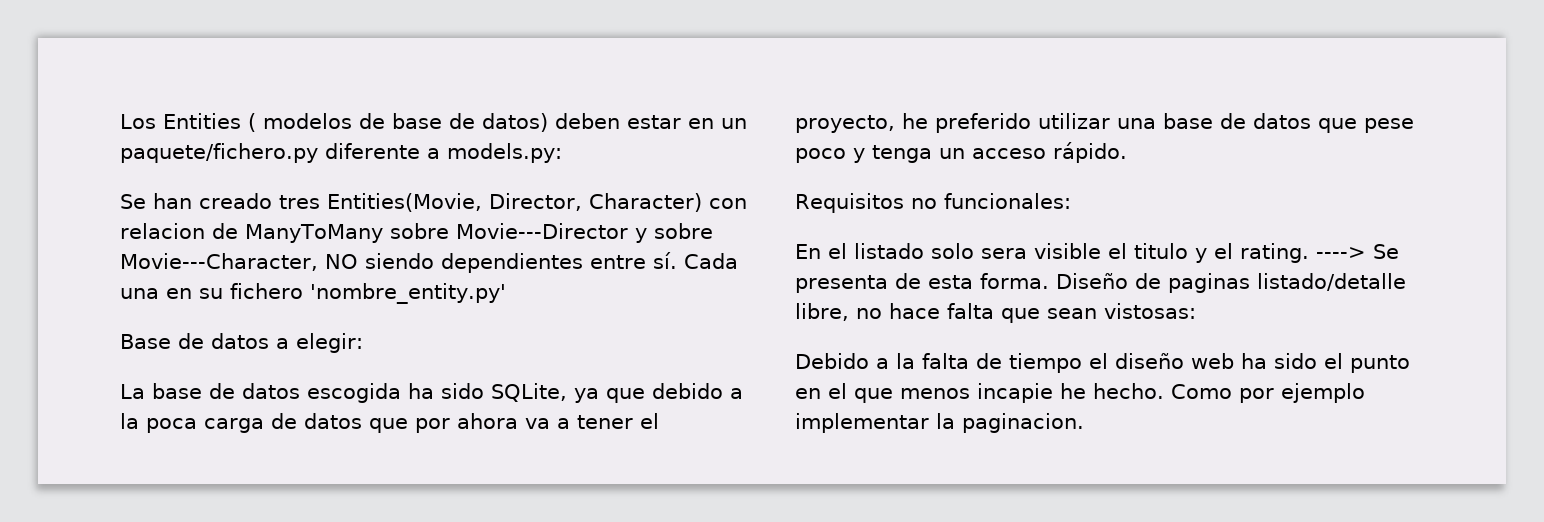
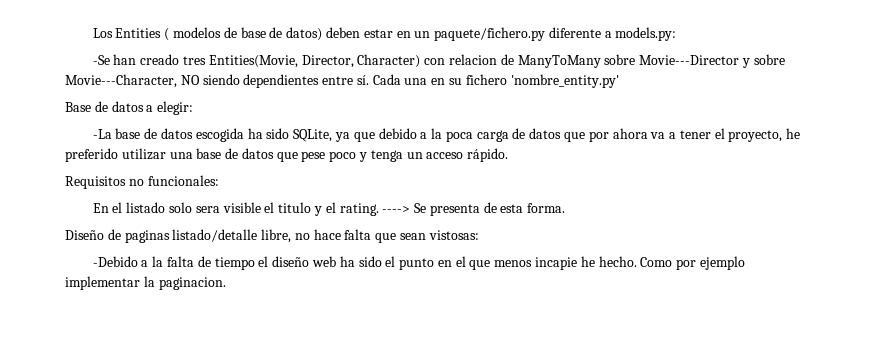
- Se han creado tres Entities(Movie, Director, Character) con relacion de ManyToMany sobre Movie---Director y sobre Movie---Character, NO siendo dependientes entre sí.
+ -Se han creado tres Entities(Movie, Director, Character) con relacion de ManyToMany sobre Movie---Director y sobre Movie---Character, NO siendo dependientes entre sí.
- La base de datos escogida ha sido SQLite, ya que debido a la poca carga de datos que por ahora va a tener el proyecto, he preferido utilizar una base de datos que pese poco y tenga un acceso rápido.
+ -La base de datos escogida ha sido SQLite, ya que debido a la poca carga de datos que por ahora va a tener el proyecto, he preferido utilizar una base de datos que pese poco y tenga un acceso rápido.
- ----> Se presenta de esta forma. Diseño de paginas listado/detalle libre, no hace falta que sean vistosas:
+ ----> Se presenta de esta forma.
+ Diseño de paginas listado/detalle libre, no hace falta que sean vistosas:
- Debido a la falta de tiempo el diseño web ha sido el punto en el que menos incapie he hecho.
+ -Debido a la falta de tiempo el diseño web ha sido el punto en el que menos incapie he hecho.

